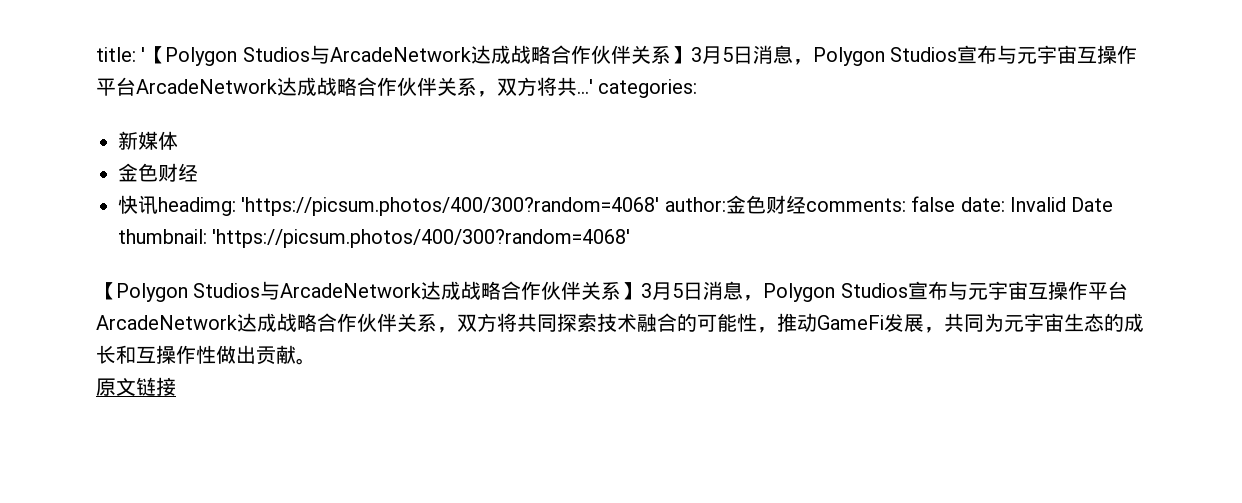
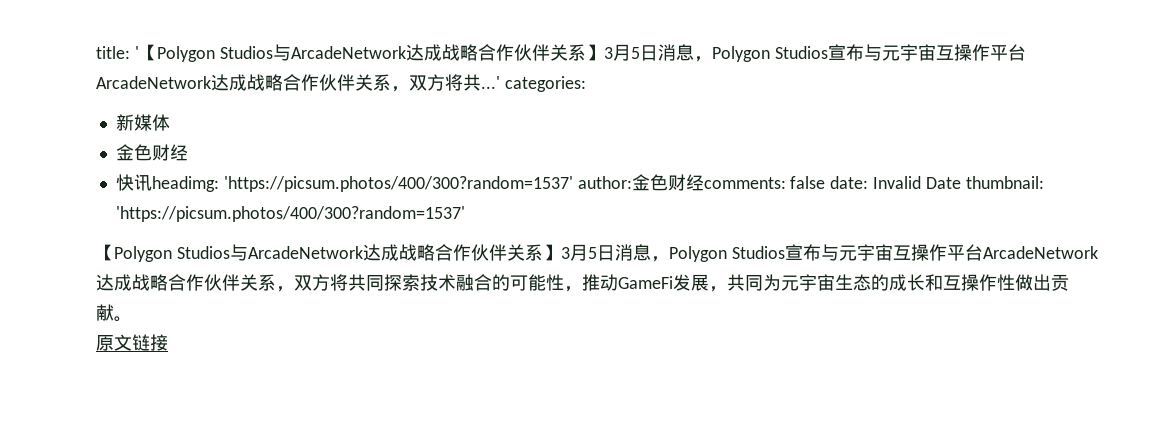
- 快讯headimg: 'https://picsum.photos/400/300?random=4068' author:金色财经comments: false date: Invalid Date thumbnail: 'https://picsum.photos/400/300?random=4068'
+ 快讯headimg: 'https://picsum.photos/400/300?random=1537' author:金色财经comments: false date: Invalid Date thumbnail: 'https://picsum.photos/400/300?random=1537'

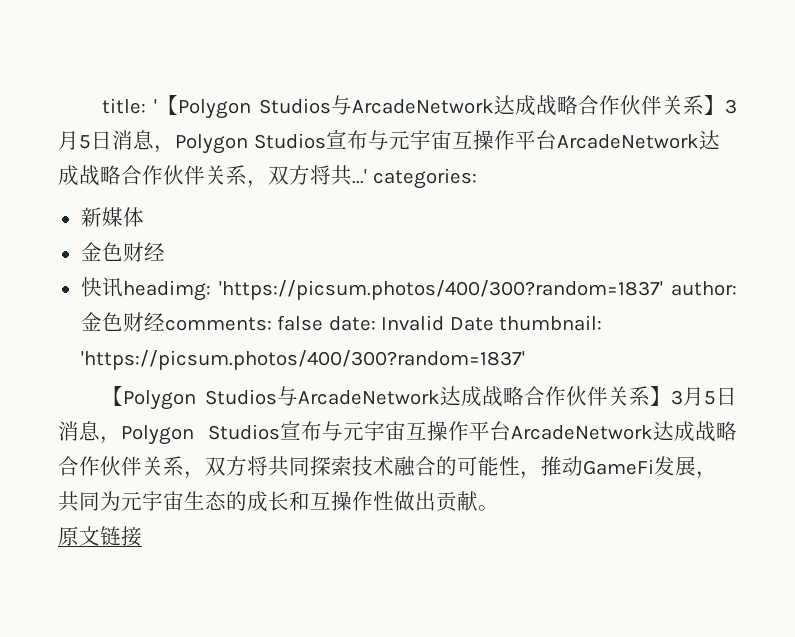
- 快讯headimg: 'https://picsum.photos/400/300?random=1537' author:金色财经comments: false date: Invalid Date thumbnail: 'https://picsum.photos/400/300?random=1537'
+ 快讯headimg: 'https://picsum.photos/400/300?random=1837' author:金色财经comments: false date: Invalid Date thumbnail: 'https://picsum.photos/400/300?random=1837'

